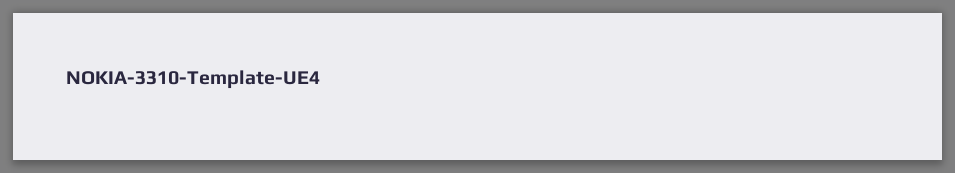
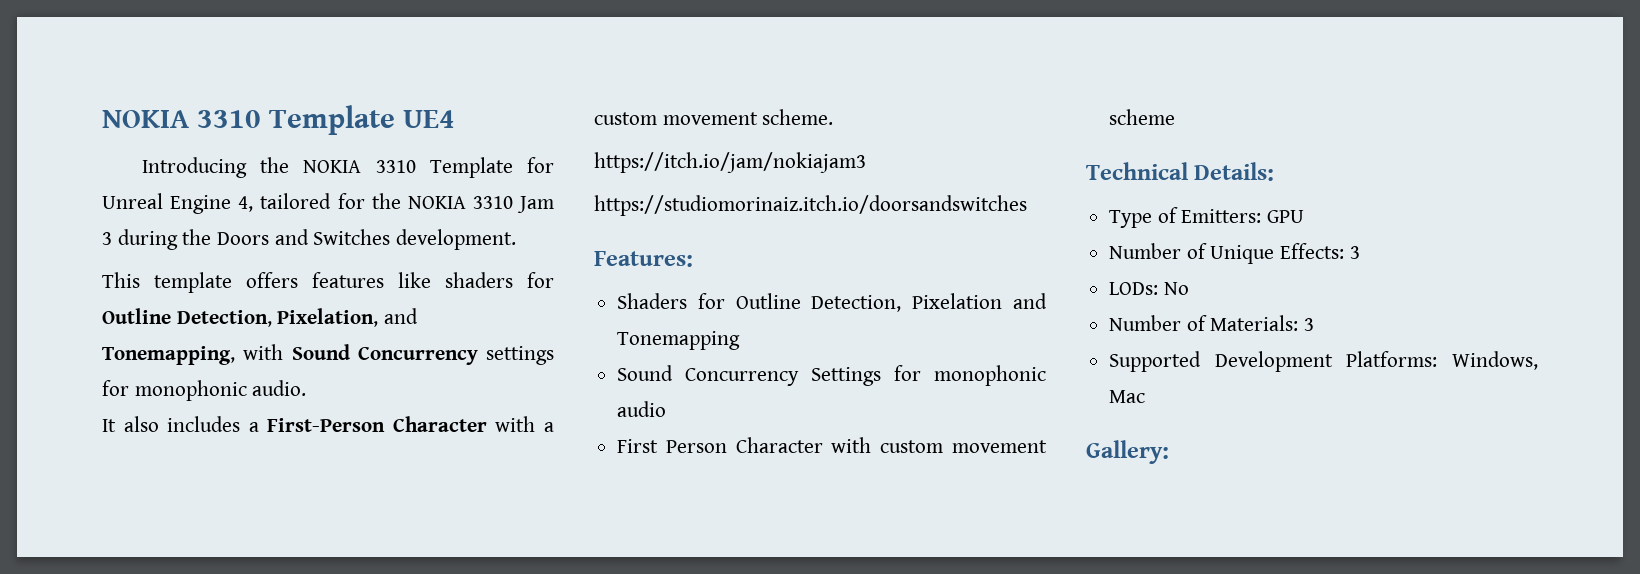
- NOKIA-3310-Template-UE4
+ NOKIA 3310 Template UE4
+ Introducing the NOKIA 3310 Template for Unreal Engine 4, tailored for the NOKIA 3310 Jam 3 during the Doors and Switches development.
+ This template offers features like shaders for Outline Detection, Pixelation, and Tonemapping, with Sound Concurrency settings for monophonic audio.
+ It also includes a First-Person Character with a custom movement scheme.
+ https://itch.io/jam/nokiajam3
+ https://studiomorinaiz.itch.io/doorsandswitches
+ Features:
+ Shaders for Outline Detection, Pixelation and Tonemapping
+ Sound Concurrency Settings for monophonic audio
+ First Person Character with custom movement scheme
+ Technical Details:
+ Type of Emitters: GPU
+ Number of Unique Effects: 3
+ LODs: No
+ Number of Materials: 3
+ Supported Development Platforms: Windows, Mac
+ Gallery:

